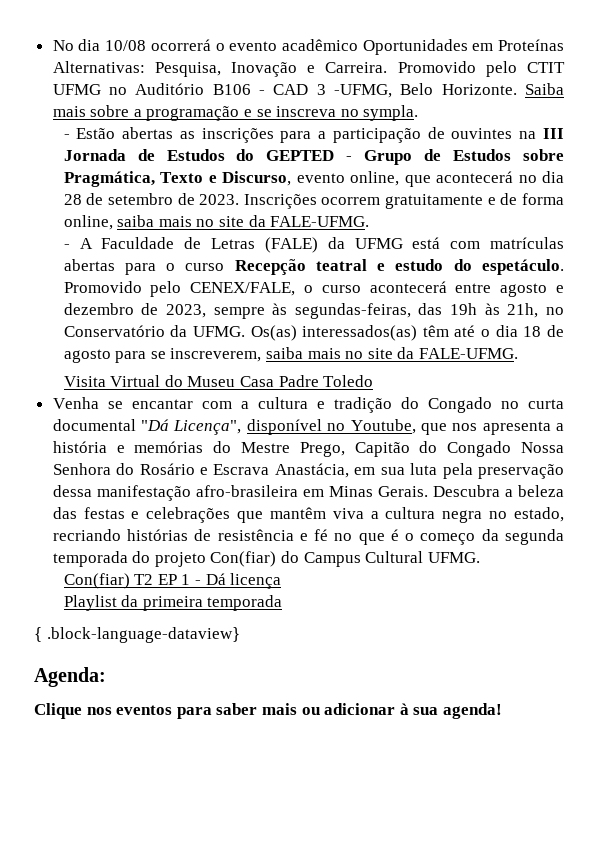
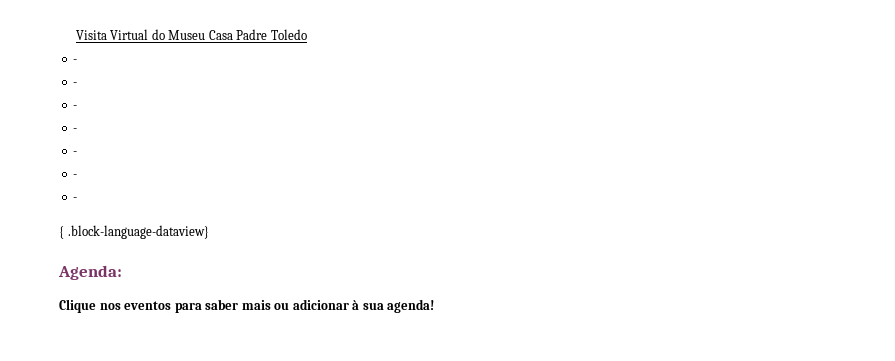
- No dia 10/08 ocorrerá o evento acadêmico Oportunidades em Proteínas Alternativas: Pesquisa, Inovação e Carreira. Promovido pelo CTIT UFMG no Auditório B106 - CAD 3 -UFMG, Belo Horizonte. Saiba mais sobre a programação e se inscreva no sympla.
- - Estão abertas as inscrições para a participação de ouvintes na III Jornada de Estudos do GEPTED - Grupo de Estudos sobre Pragmática, Texto e Discurso, evento online, que acontecerá no dia 28 de setembro de 2023. Inscrições ocorrem gratuitamente e de forma online, saiba mais no site da FALE-UFMG.
- - A Faculdade de Letras (FALE) da UFMG está com matrículas abertas para o curso Recepção teatral e estudo do espetáculo. Promovido pelo CENEX/FALE, o curso acontecerá entre agosto e dezembro de 2023, sempre às segundas-feiras, das 19h às 21h, no Conservatório da UFMG. Os(as) interessados(as) têm até o dia 18 de agosto para se inscreverem, saiba mais no site da FALE-UFMG.
  Visita Virtual do Museu Casa Padre Toledo
- Venha se encantar com a cultura e tradição do Congado no curta documental "Dá Licença", disponível no Youtube, que nos apresenta a história e memórias do Mestre Prego, Capitão do Congado Nossa Senhora do Rosário e Escrava Anastácia, em sua luta pela preservação dessa manifestação afro-brasileira em Minas Gerais. Descubra a beleza das festas e celebrações que mantêm viva a cultura negra no estado, recriando histórias de resistência e fé no que é o começo da segunda temporada do projeto Con(fiar) do Campus Cultural UFMG.
- Con(fiar) T2 EP 1 - Dá licença
- Playlist da primeira temporada
+ -
+ -
+ -
+ -
+ -
+ -
+ -

